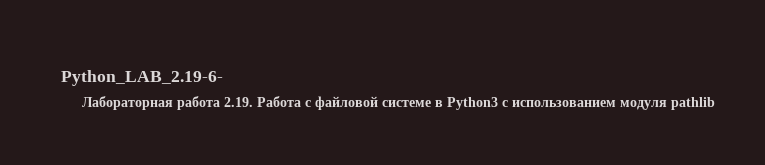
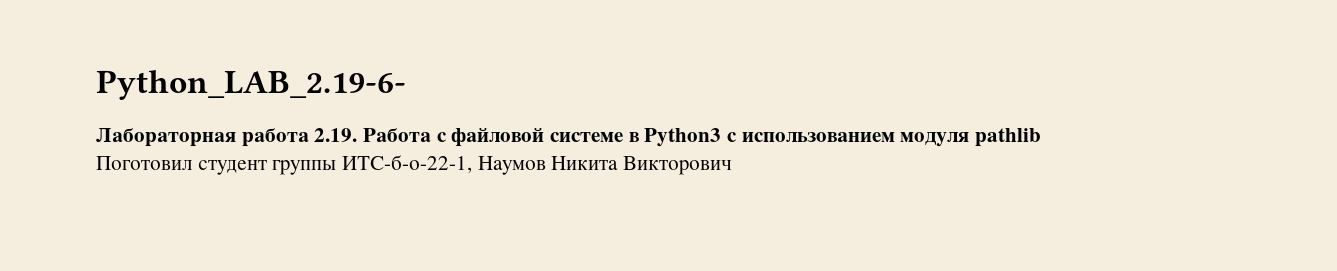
+ Поготовил студент группы ИТС-б-о-22-1, Наумов Никита Викторович

